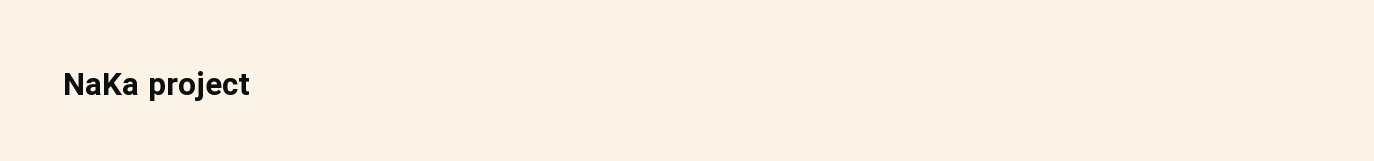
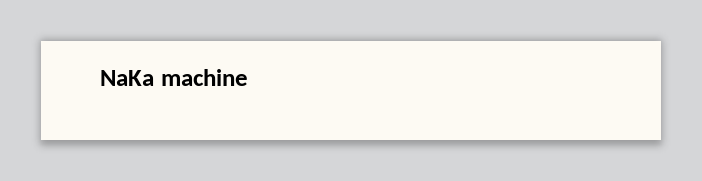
- NaKa project
+ NaKa machine

